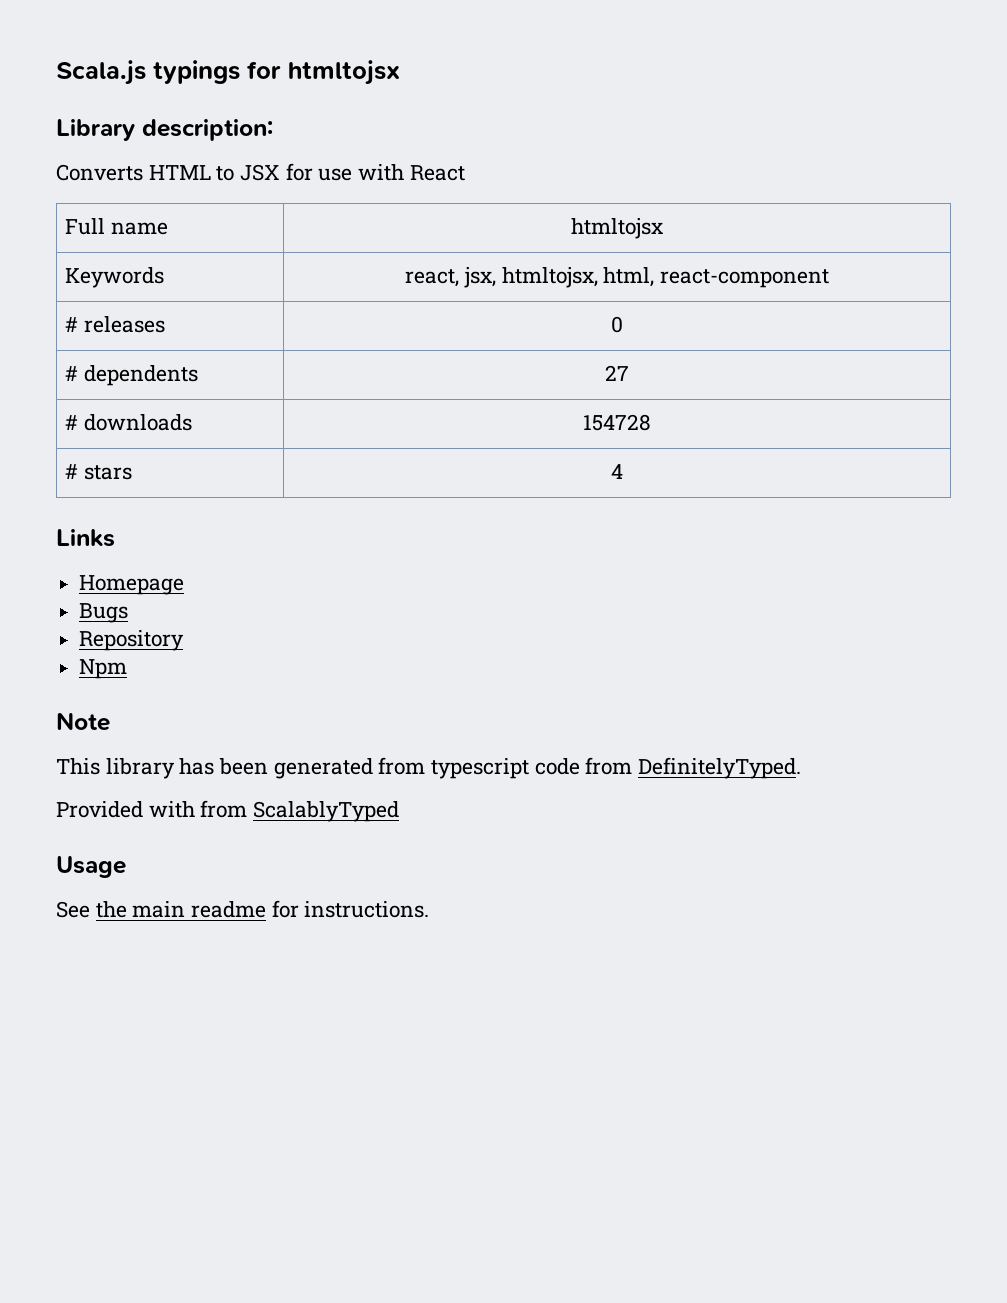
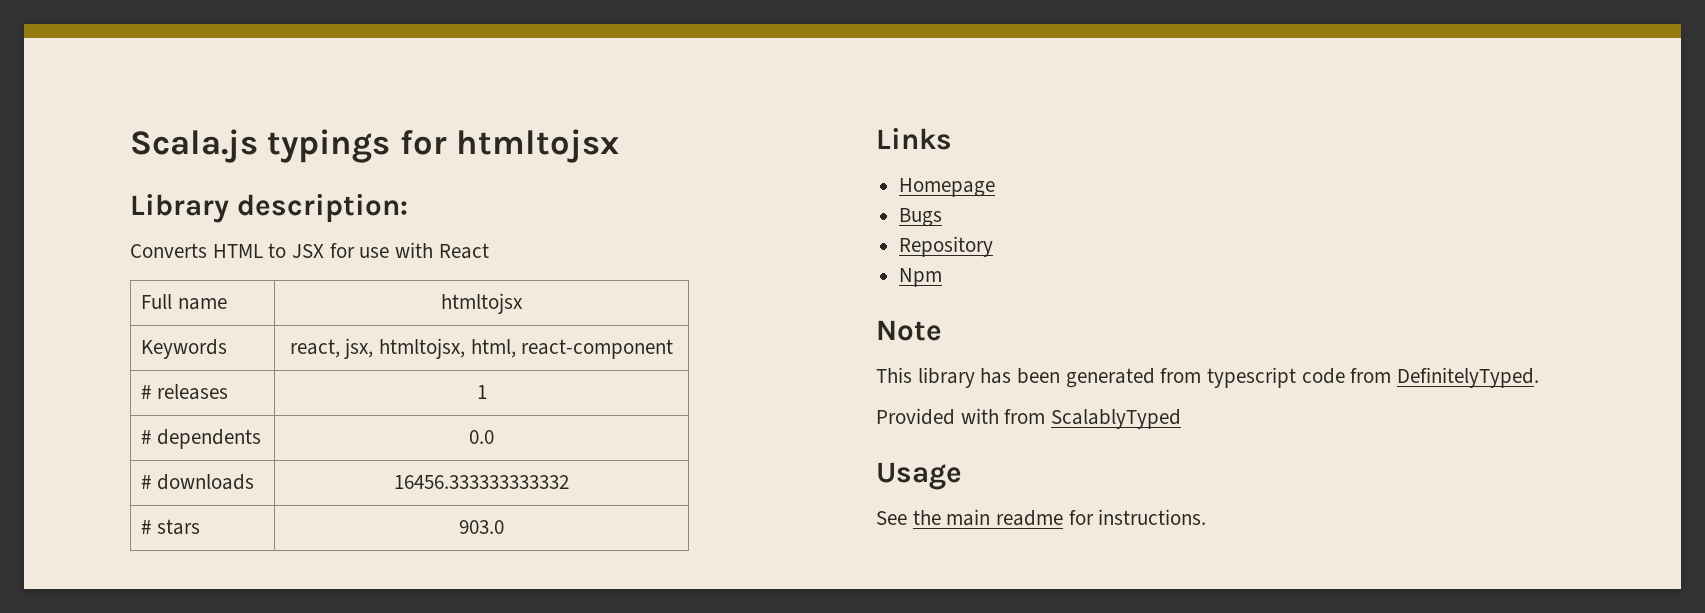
- # releases | 0
+ # releases | 1
- # dependents | 27
+ # dependents | 0.0
- # downloads | 154728
+ # downloads | 16456.333333333332
- # stars | 4
+ # stars | 903.0

